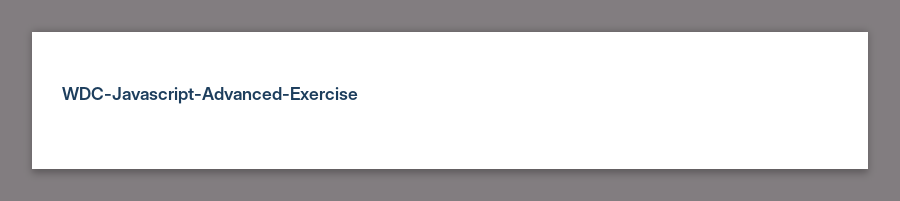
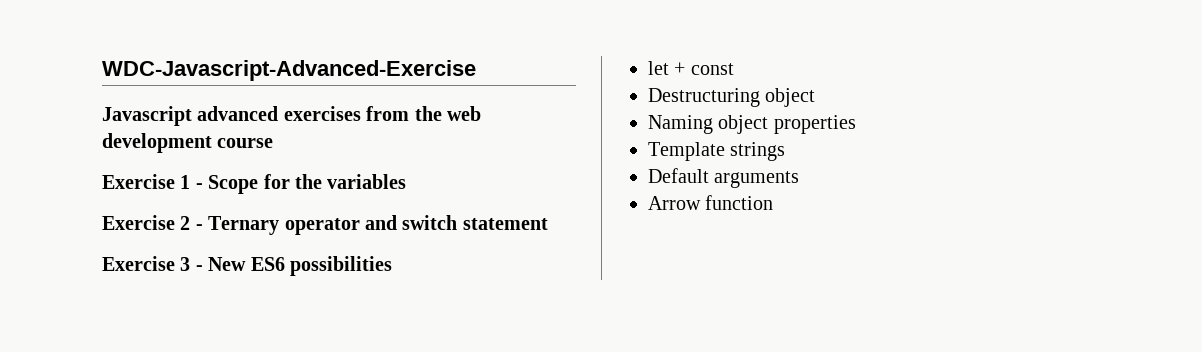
+ Javascript advanced exercises from the web development course
+ Exercise 1 - Scope for the variables
+ Exercise 2 - Ternary operator and switch statement
+ Exercise 3 - New ES6 possibilities
+ let + const
+ Destructuring object
+ Naming object properties
+ Template strings
+ Default arguments
+ Arrow function

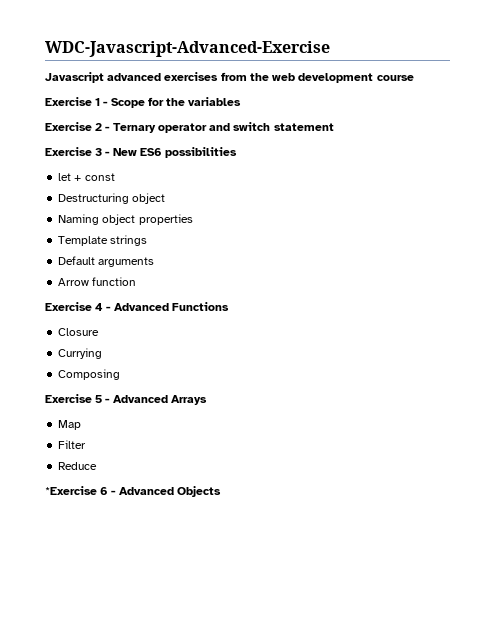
+ Exercise 4 - Advanced Functions
+ Closure
+ Currying
+ Composing
+ Exercise 5 - Advanced Arrays
+ Map
+ Filter
+ Reduce
+ *Exercise 6 - Advanced Objects

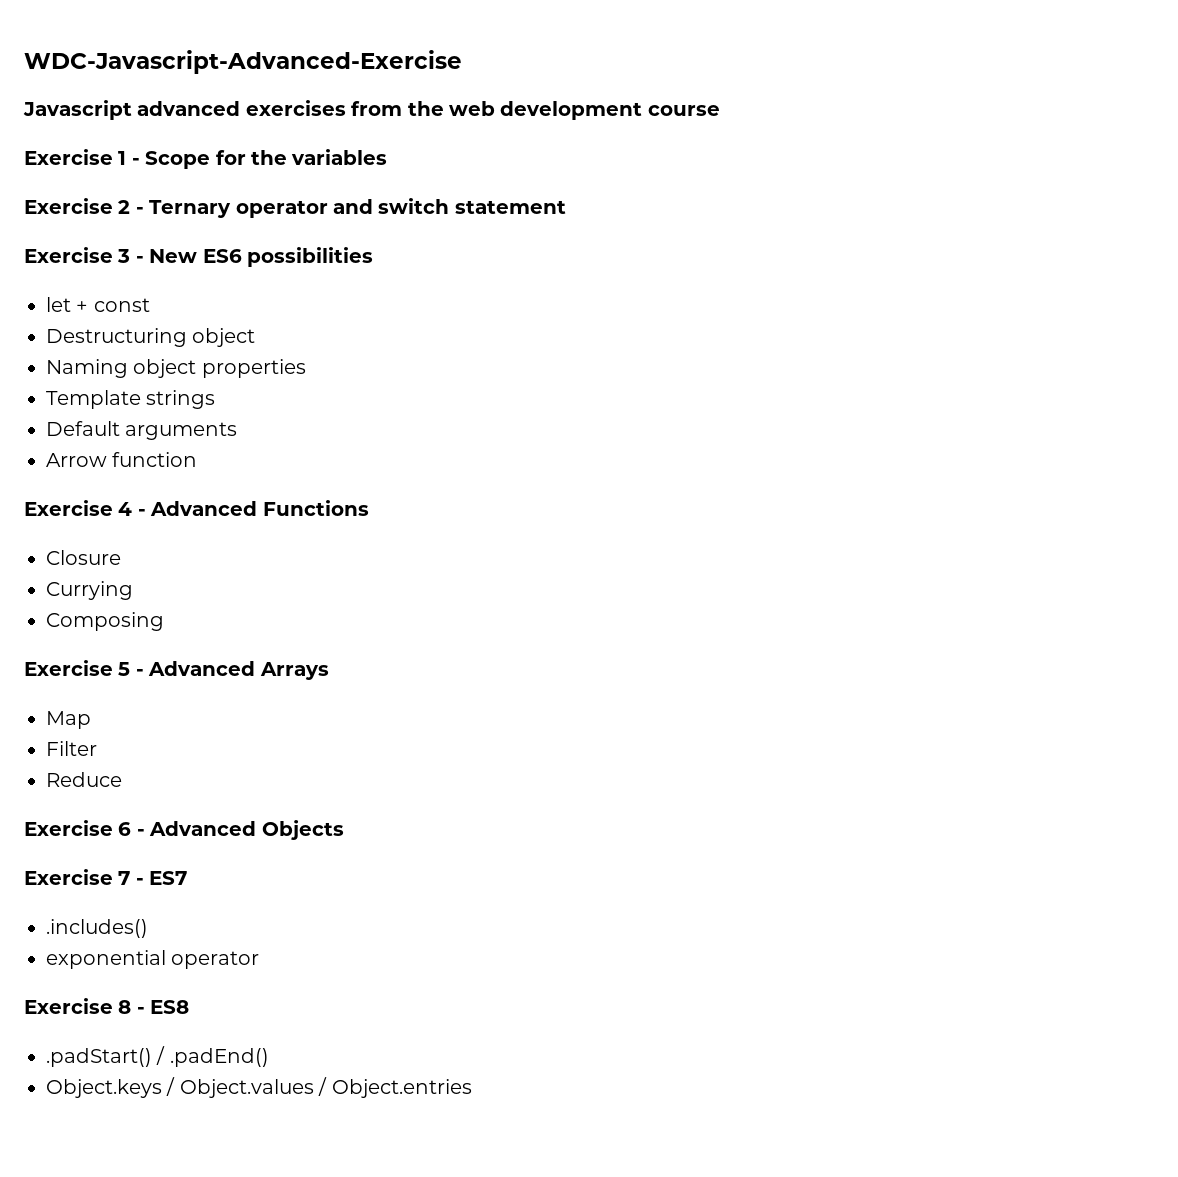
- *Exercise 6 - Advanced Objects
+ Exercise 6 - Advanced Objects
+ Exercise 7 - ES7
+ .includes()
+ exponential operator
+ Exercise 8 - ES8
+ .padStart() / .padEnd()
+ Object.keys / Object.values / Object.entries

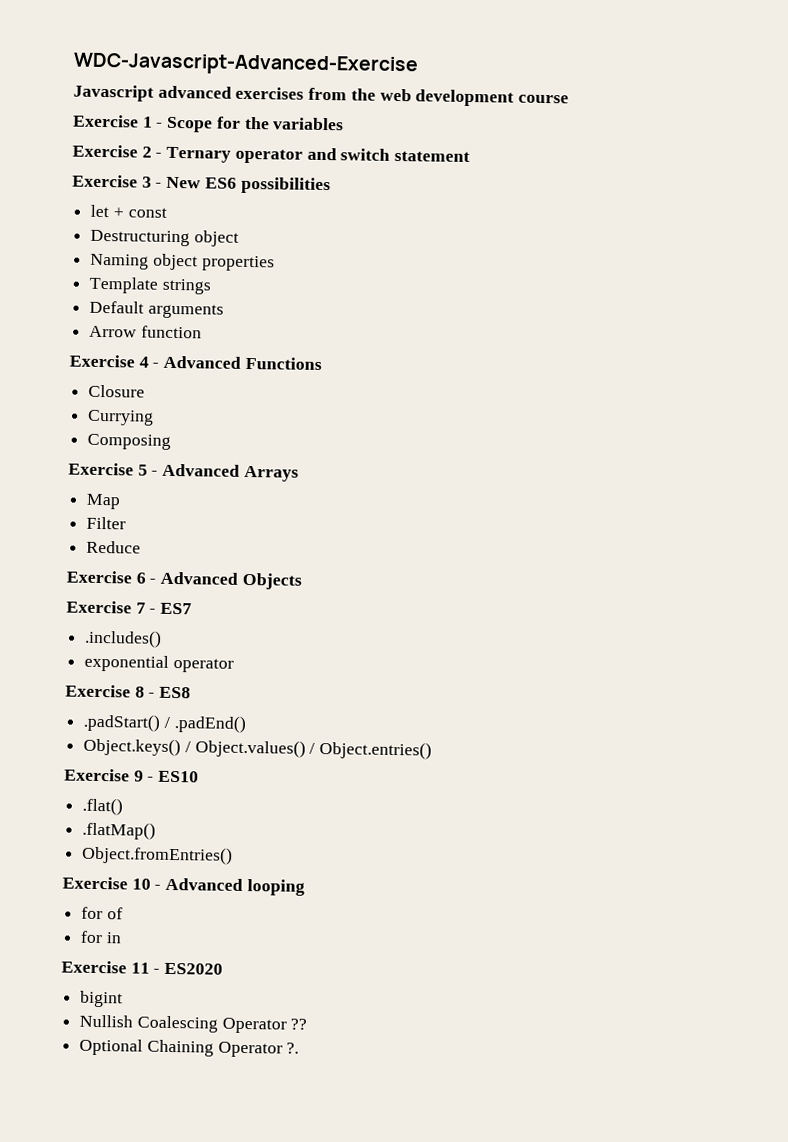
- Object.keys / Object.values / Object.entries
+ Object.keys() / Object.values() / Object.entries()
+ Exercise 9 - ES10
+ .flat()
+ .flatMap()
+ Object.fromEntries()
+ Exercise 10 - Advanced looping
+ for of
+ for in
+ Exercise 11 - ES2020
+ bigint
+ Nullish Coalescing Operator ??
+ Optional Chaining Operator ?.

